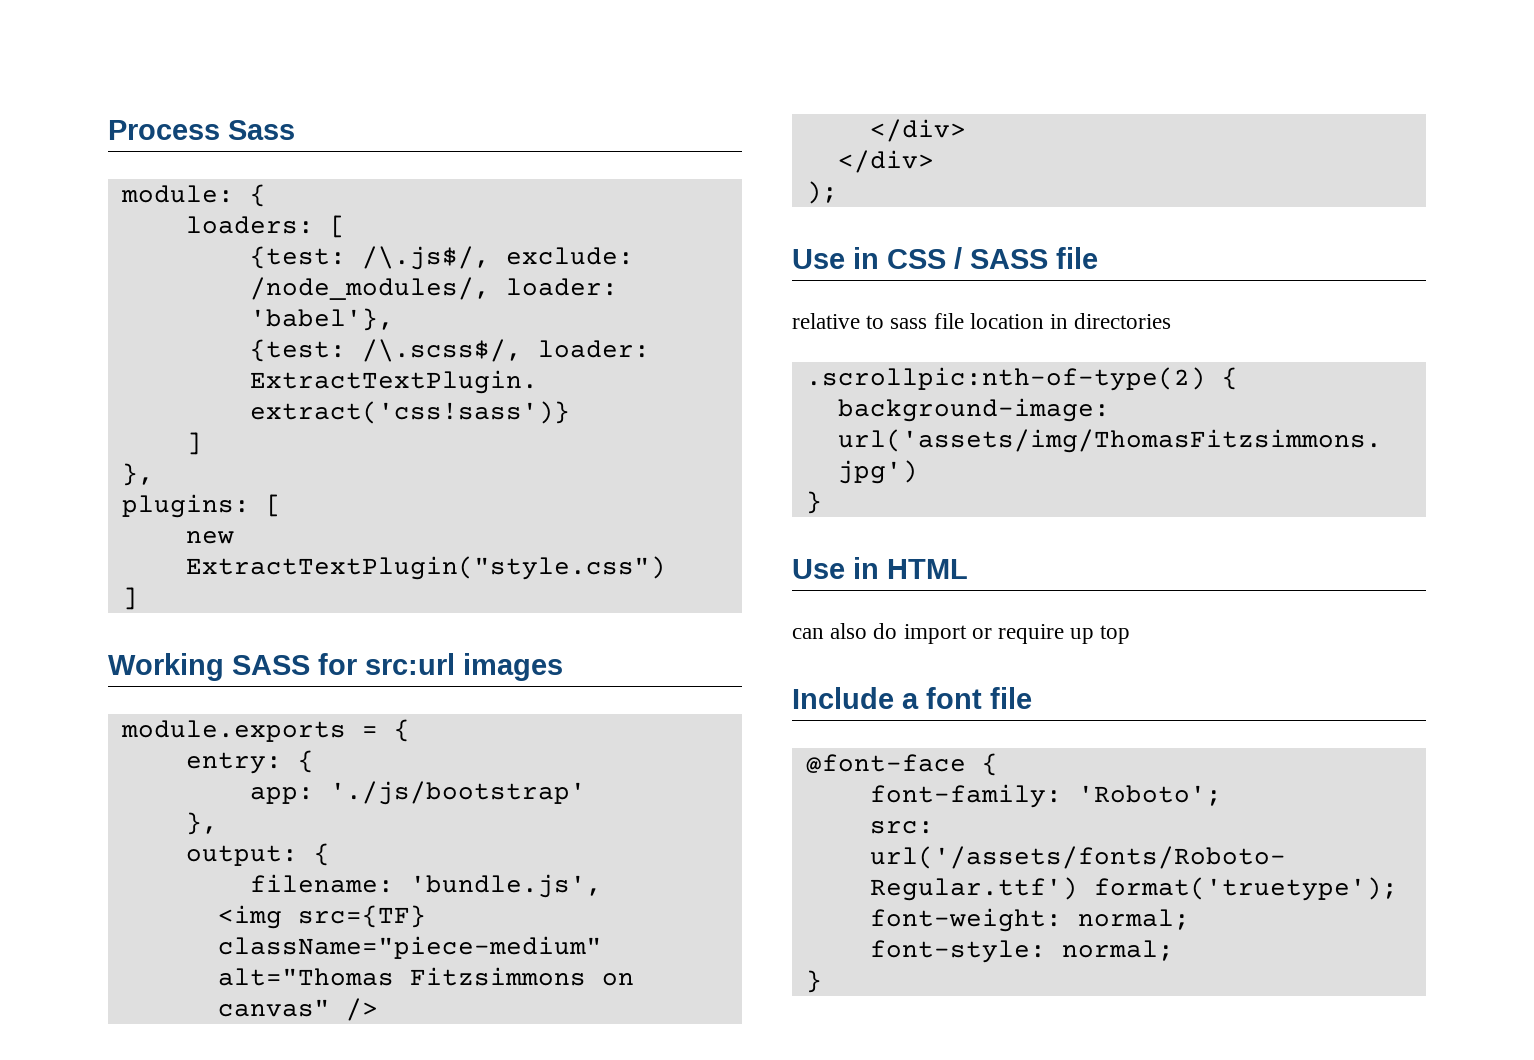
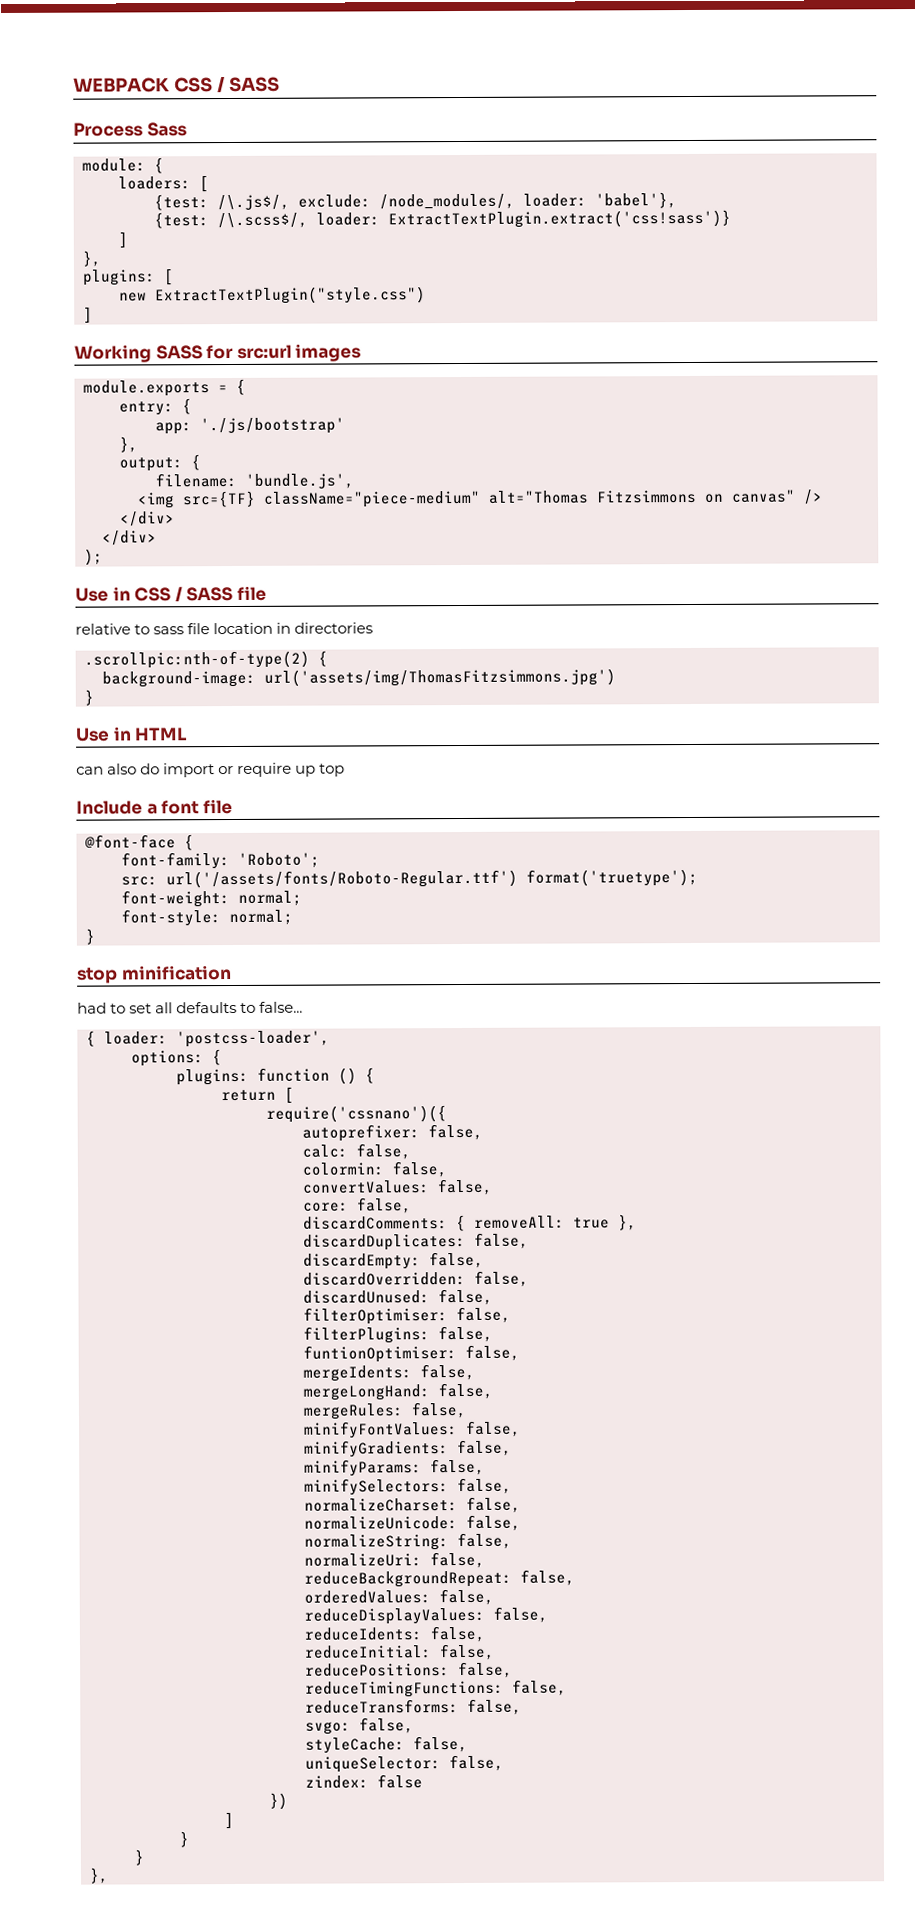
+ WEBPACK CSS / SASS
+ stop minification
+ had to set all defaults to false...
+ { loader: 'postcss-loader',
+ options: {
+ plugins: function () {
+ return [
+ require('cssnano')({
+ autoprefixer: false,
+ calc: false,
+ colormin: false,
+ convertValues: false,
+ core: false,
+ discardComments: { removeAll: true },
+ discardDuplicates: false,
+ discardEmpty: false,
+ discardOverridden: false,
+ discardUnused: false,
+ filterOptimiser: false,
+ filterPlugins: false,
+ funtionOptimiser: false,
+ mergeIdents: false,
+ mergeLongHand: false,
+ mergeRules: false,
+ minifyFontValues: false,
+ minifyGradients: false,
+ minifyParams: false,
+ minifySelectors: false,
+ normalizeCharset: false,
+ normalizeUnicode: false,
+ normalizeString: false,
+ normalizeUri: false,
+ reduceBackgroundRepeat: false,
+ orderedValues: false,
+ reduceDisplayValues: false,
+ reduceIdents: false,
+ reduceInitial: false,
+ reducePositions: false,
+ reduceTimingFunctions: false,
+ reduceTransforms: false,
+ svgo: false,
+ styleCache: false,
+ uniqueSelector: false,
+ zindex: false
+ })
+ ]
+ }
+ }
+ },

